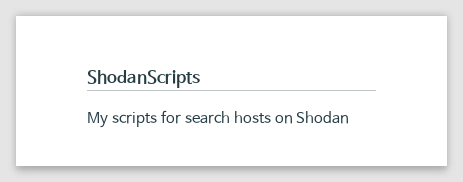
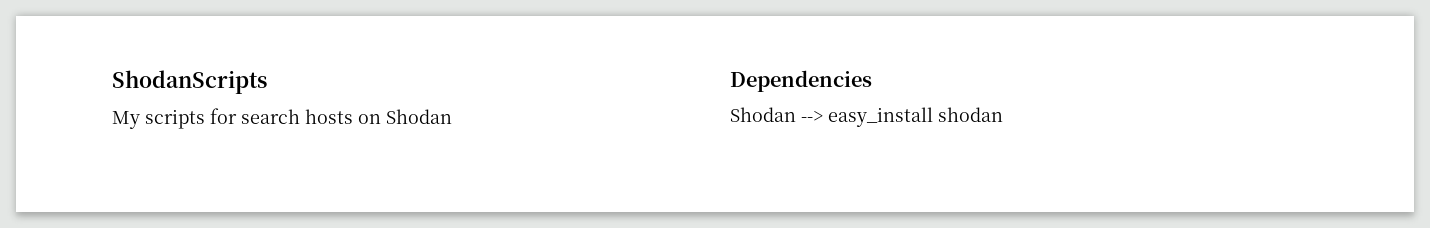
+ Dependencies
+ Shodan --> easy_install shodan

